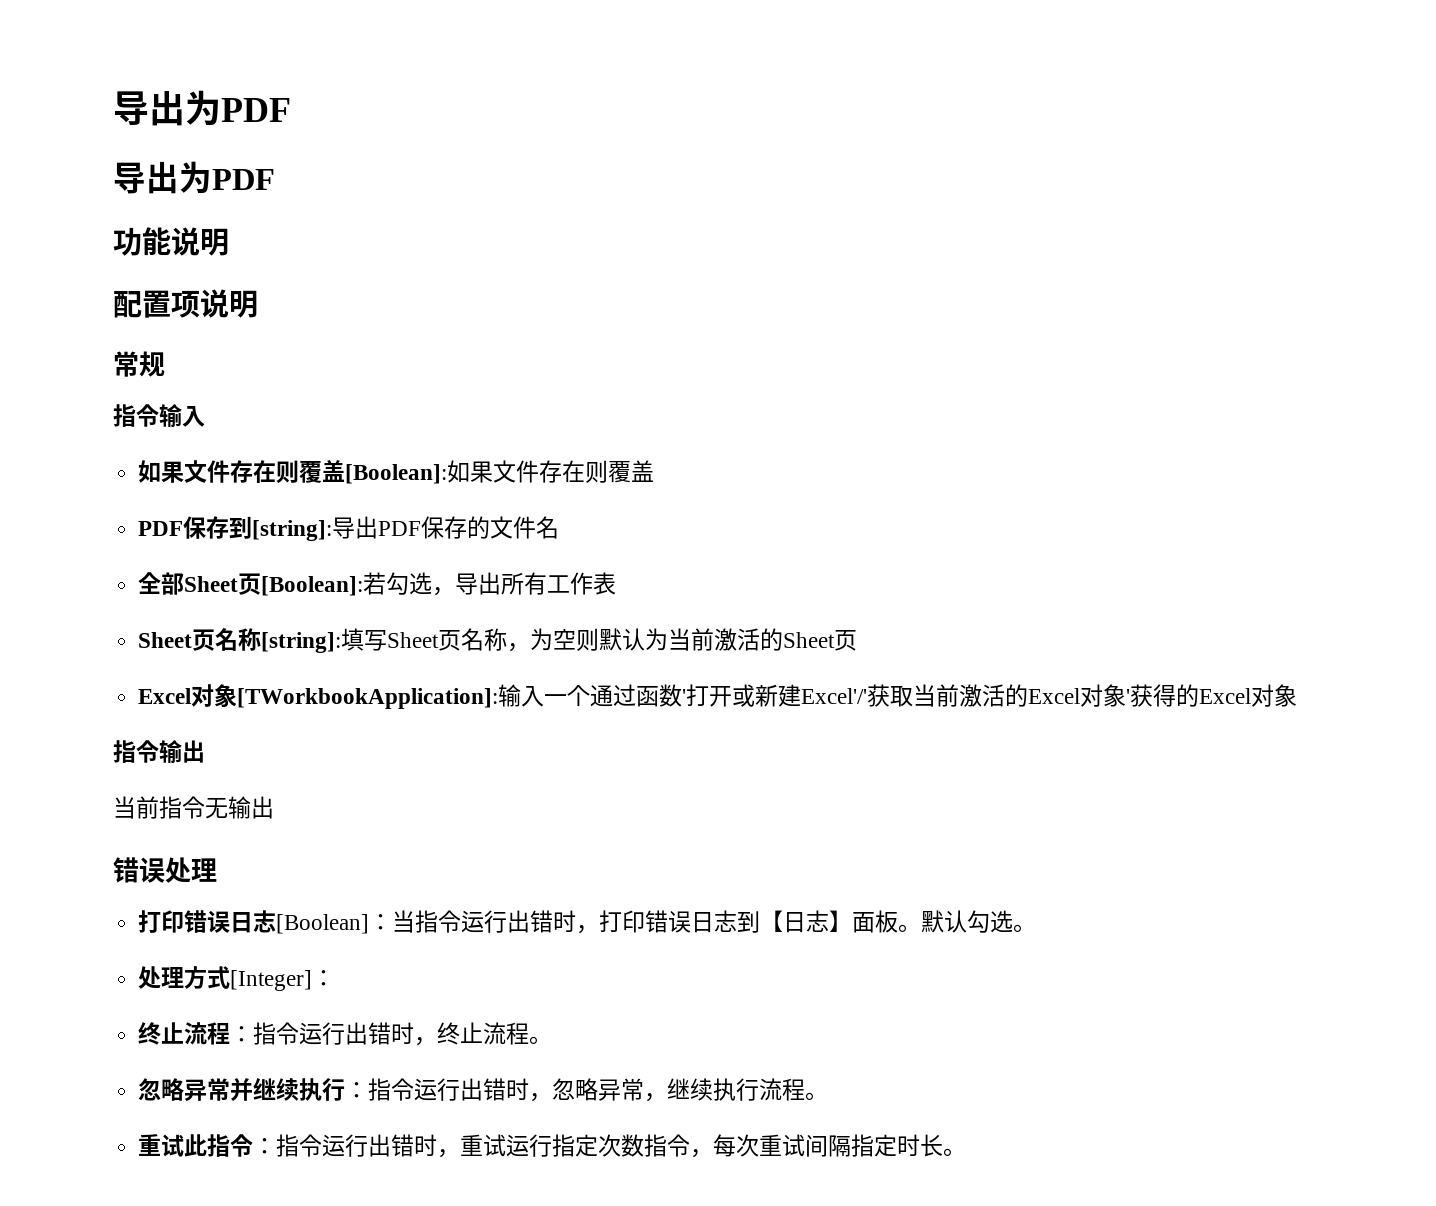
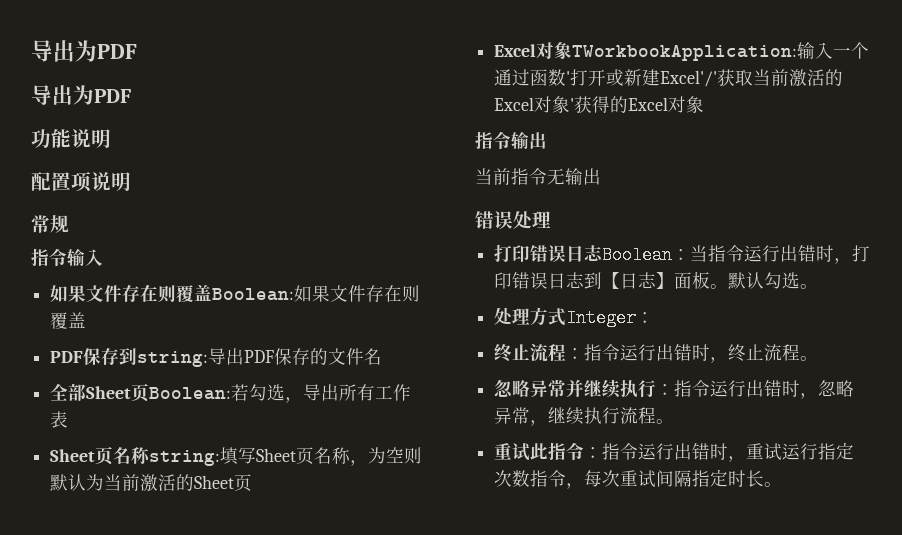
- 如果文件存在则覆盖[Boolean]:如果文件存在则覆盖
+ 如果文件存在则覆盖Boolean:如果文件存在则覆盖
- PDF保存到[string]:导出PDF保存的文件名
+ PDF保存到string:导出PDF保存的文件名
- 全部Sheet页[Boolean]:若勾选，导出所有工作表
+ 全部Sheet页Boolean:若勾选，导出所有工作表
- Sheet页名称[string]:填写Sheet页名称，为空则默认为当前激活的Sheet页
+ Sheet页名称string:填写Sheet页名称，为空则默认为当前激活的Sheet页
- Excel对象[TWorkbookApplication]:输入一个通过函数'打开或新建Excel'/'获取当前激活的Excel对象'获得的Excel对象
+ Excel对象TWorkbookApplication:输入一个通过函数'打开或新建Excel'/'获取当前激活的Excel对象'获得的Excel对象
- 打印错误日志[Boolean]：当指令运行出错时，打印错误日志到【日志】面板。
+ 打印错误日志Boolean：当指令运行出错时，打印错误日志到【日志】面板。
- 处理方式[Integer]：
+ 处理方式Integer：

